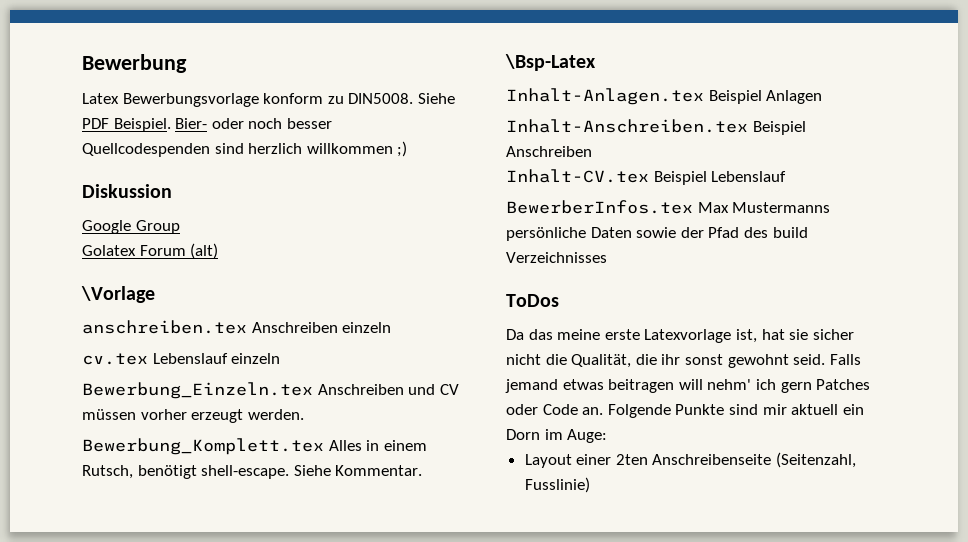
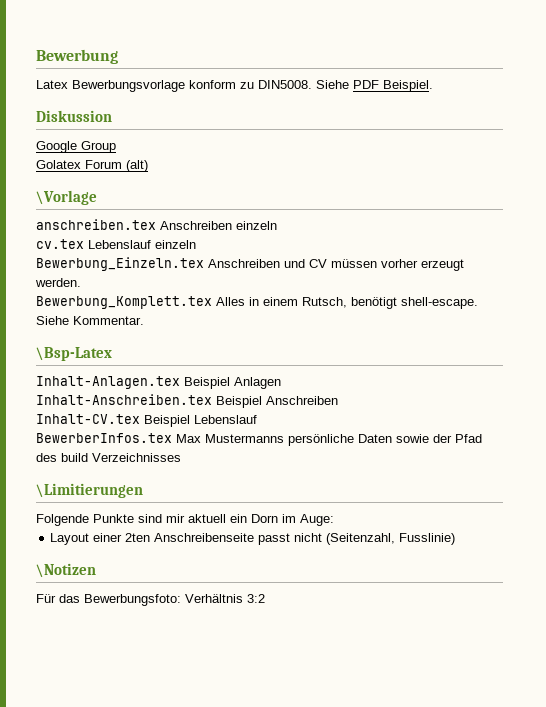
- Bier- oder noch besser Quellcodespenden sind herzlich willkommen ;)
- ToDos
- Da das meine erste Latexvorlage ist, hat sie sicher nicht die Qualität, die ihr sonst gewohnt seid. Falls jemand etwas beitragen will nehm' ich gern Patches oder Code an. Folgende Punkte sind mir aktuell ein Dorn im Auge:
+ \Limitierungen
+ Folgende Punkte sind mir aktuell ein Dorn im Auge:
- Layout einer 2ten Anschreibenseite (Seitenzahl, Fusslinie)
+ Layout einer 2ten Anschreibenseite passt nicht (Seitenzahl, Fusslinie)
+ \Notizen
+ Für das Bewerbungsfoto: Verhältnis 3:2

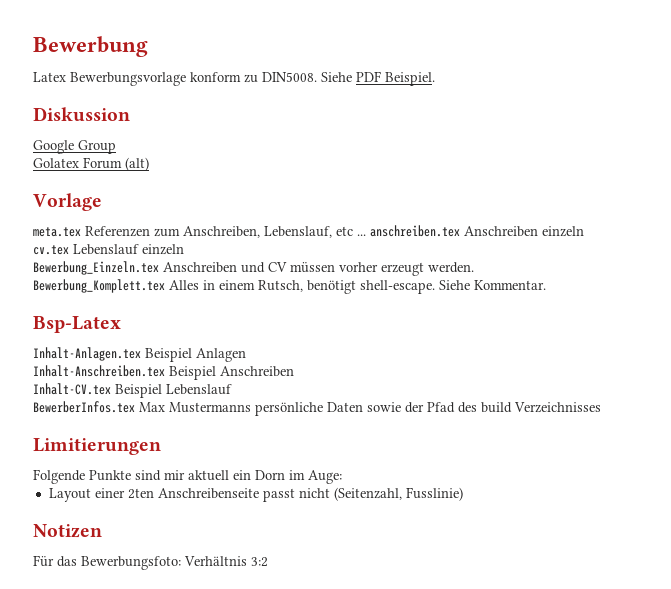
- \Vorlage
- anschreiben.tex Anschreiben einzeln
+ Vorlage
+ meta.tex Referenzen zum Anschreiben, Lebenslauf, etc ... anschreiben.tex Anschreiben einzeln
- \Bsp-Latex
+ Bsp-Latex
- \Limitierungen
+ Limitierungen
- \Notizen
+ Notizen

